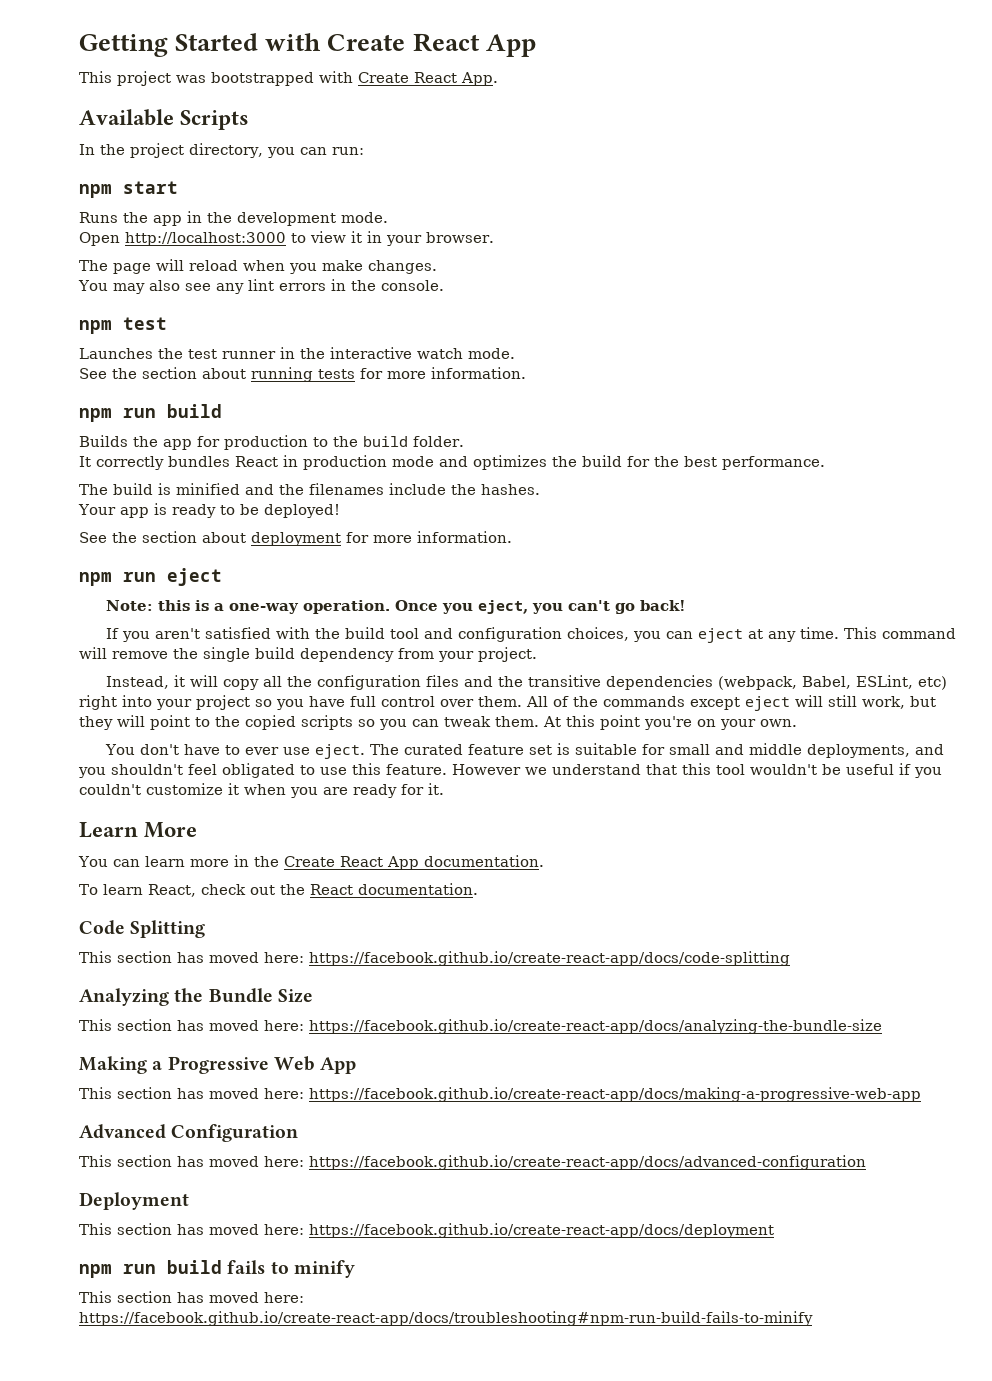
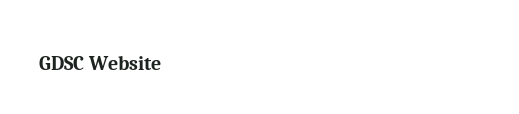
- Getting Started with Create React App
- This project was bootstrapped with Create React App.
- Available Scripts
- In the project directory, you can run:
- npm start
- Runs the app in the development mode.
- Open http://localhost:3000 to view it in your browser.
- The page will reload when you make changes.
- You may also see any lint errors in the console.
- npm test
- Launches the test runner in the interactive watch mode.
- See the section about running tests for more information.
- npm run build
- Builds the app for production to the build folder.
- It correctly bundles React in production mode and optimizes the build for the best performance.
- The build is minified and the filenames include the hashes.
- Your app is ready to be deployed!
- See the section about deployment for more information.
- npm run eject
- Note: this is a one-way operation. Once you eject, you can't go back!
- If you aren't satisfied with the build tool and configuration choices, you can eject at any time. This command will remove the single build dependency from your project.
- Instead, it will copy all the configuration files and the transitive dependencies (webpack, Babel, ESLint, etc) right into your project so you have full control over them. All of the commands except eject will still work, but they will point to the copied scripts so you can tweak them. At this point you're on your own.
- You don't have to ever use eject. The curated feature set is suitable for small and middle deployments, and you shouldn't feel obligated to use this feature. However we understand that this tool wouldn't be useful if you couldn't customize it when you are ready for it.
- Learn More
- You can learn more in the Create React App documentation.
- To learn React, check out the React documentation.
- Code Splitting
- This section has moved here: https://facebook.github.io/create-react-app/docs/code-splitting
- Analyzing the Bundle Size
- This section has moved here: https://facebook.github.io/create-react-app/docs/analyzing-the-bundle-size
- Making a Progressive Web App
- This section has moved here: https://facebook.github.io/create-react-app/docs/making-a-progressive-web-app
- Advanced Configuration
- This section has moved here: https://facebook.github.io/create-react-app/docs/advanced-configuration
- Deployment
- This section has moved here: https://facebook.github.io/create-react-app/docs/deployment
- npm run build fails to minify
- This section has moved here: https://facebook.github.io/create-react-app/docs/troubleshooting#npm-run-build-fails-to-minify
+ GDSC Website

